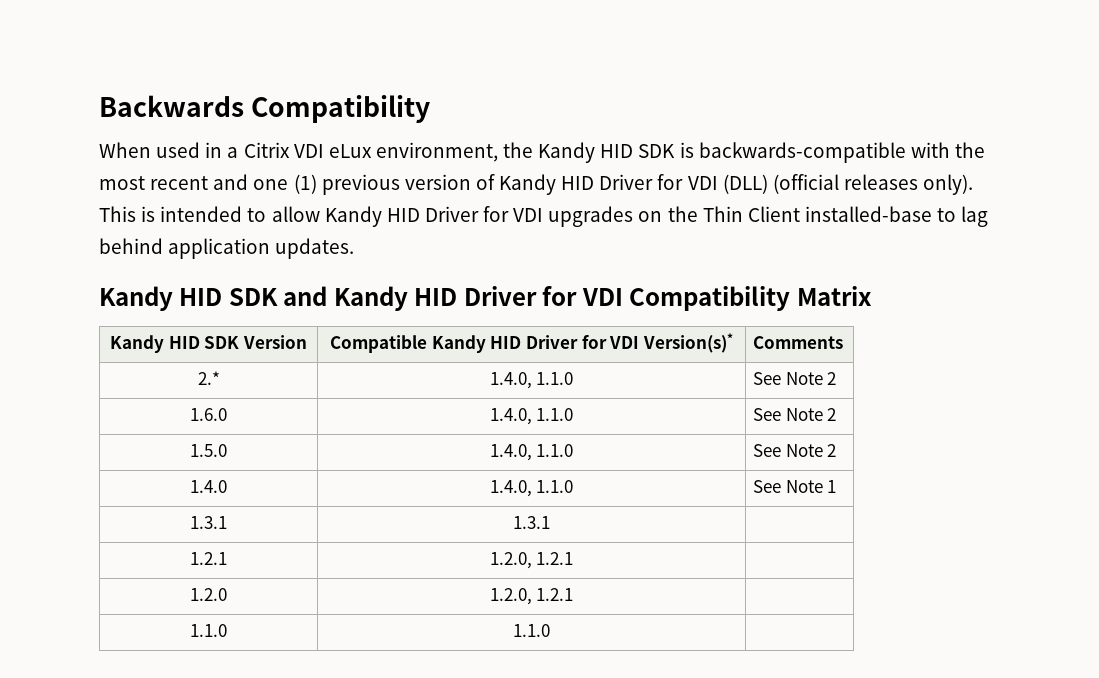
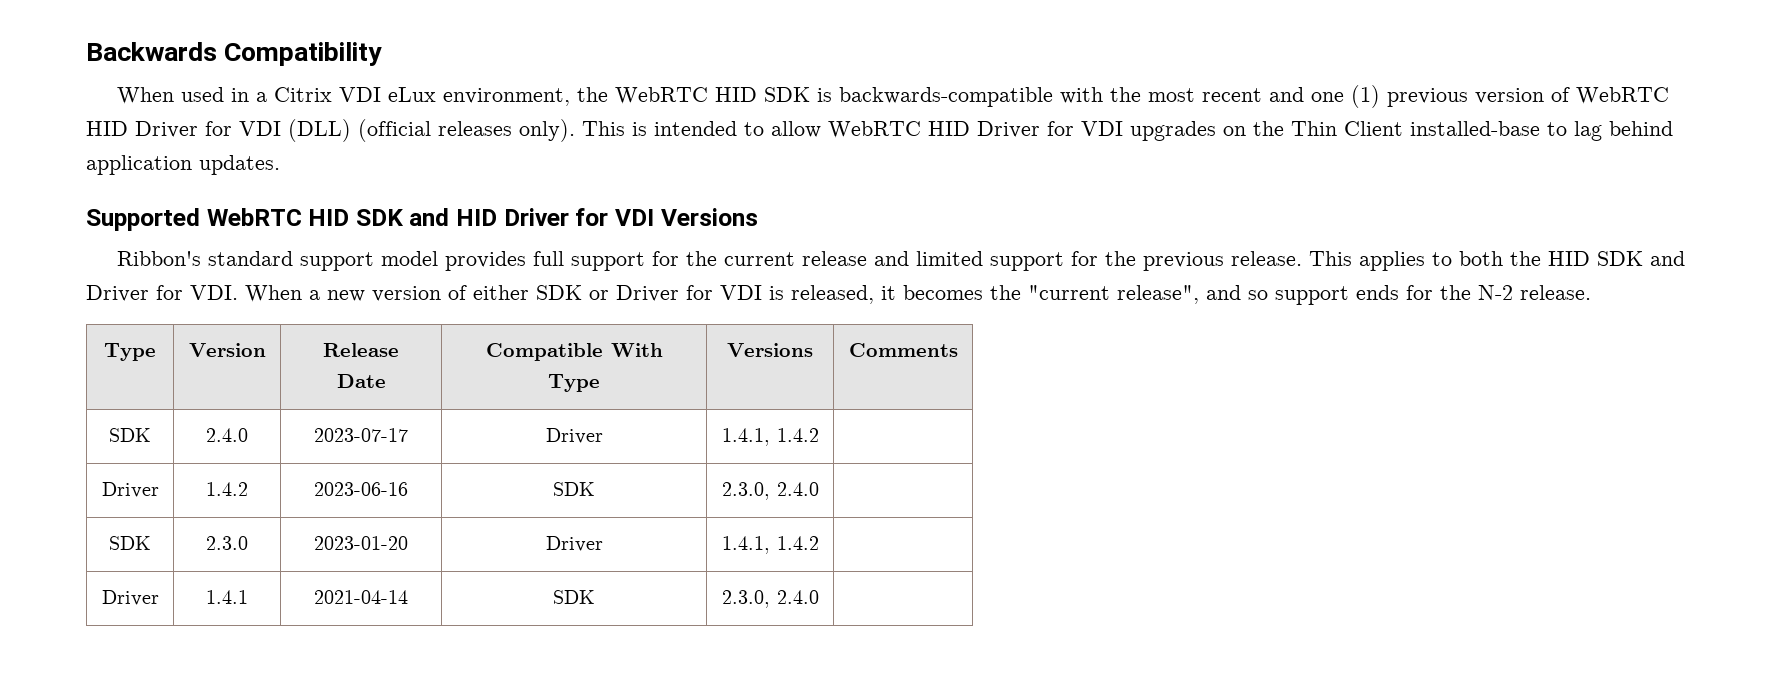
- When used in a Citrix VDI eLux environment, the Kandy HID SDK is backwards-compatible with the most recent and one (1) previous version of Kandy HID Driver for VDI (DLL) (official releases only).
+ When used in a Citrix VDI eLux environment, the WebRTC HID SDK is backwards-compatible with the most recent and one (1) previous version of WebRTC HID Driver for VDI (DLL) (official releases only).
- This is intended to allow Kandy HID Driver for VDI upgrades on the Thin Client installed-base to lag behind application updates.
+ This is intended to allow WebRTC HID Driver for VDI upgrades on the Thin Client installed-base to lag behind application updates.
- Kandy HID SDK and Kandy HID Driver for VDI Compatibility Matrix
- Kandy HID SDK Version | Compatible Kandy HID Driver for VDI Version(s)* | Comments
- 2.* | 1.4.0, 1.1.0 | See Note 2
- 1.6.0 | 1.4.0, 1.1.0 | See Note 2
- 1.5.0 | 1.4.0, 1.1.0 | See Note 2
- 1.4.0 | 1.4.0, 1.1.0 | See Note 1
- 1.3.1 | 1.3.1 |
- 1.2.1 | 1.2.0, 1.2.1 |
- 1.2.0 | 1.2.0, 1.2.1 |
- 1.1.0 | 1.1.0 |
+ Supported WebRTC HID SDK and HID Driver for VDI Versions
+ Ribbon's standard support model provides full support for the current release and limited support for the previous release. This applies to both the HID SDK and Driver for VDI. When a new version of either SDK or Driver for VDI is released, it becomes the "current release", and so support ends for the N-2 release.
+ Type | Version | Release Date | Compatible With Type | Versions | Comments
+ SDK | 2.4.0 | 2023-07-17 | Driver | 1.4.1, 1.4.2 |
+ Driver | 1.4.2 | 2023-06-16 | SDK | 2.3.0, 2.4.0 |
+ SDK | 2.3.0 | 2023-01-20 | Driver | 1.4.1, 1.4.2 |
+ Driver | 1.4.1 | 2021-04-14 | SDK | 2.3.0, 2.4.0 |

